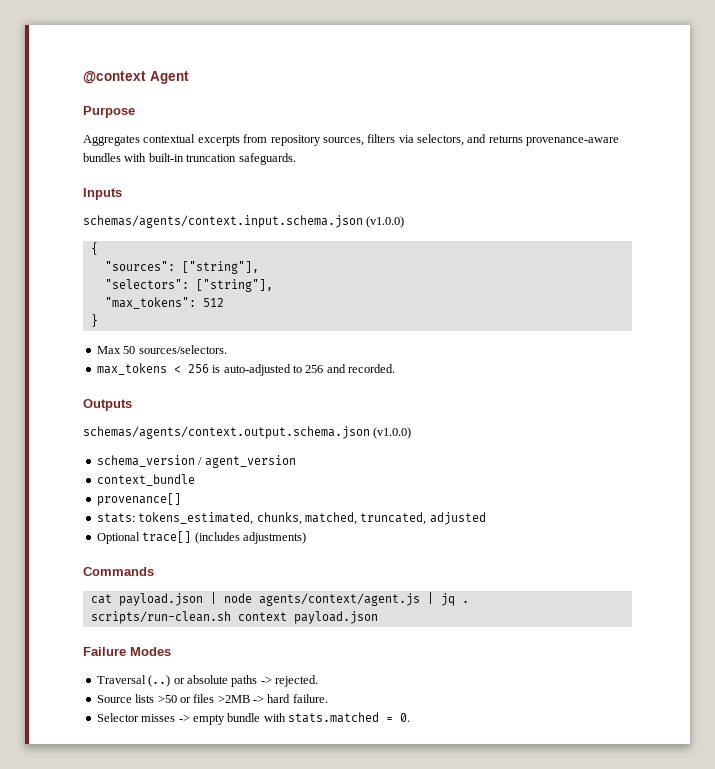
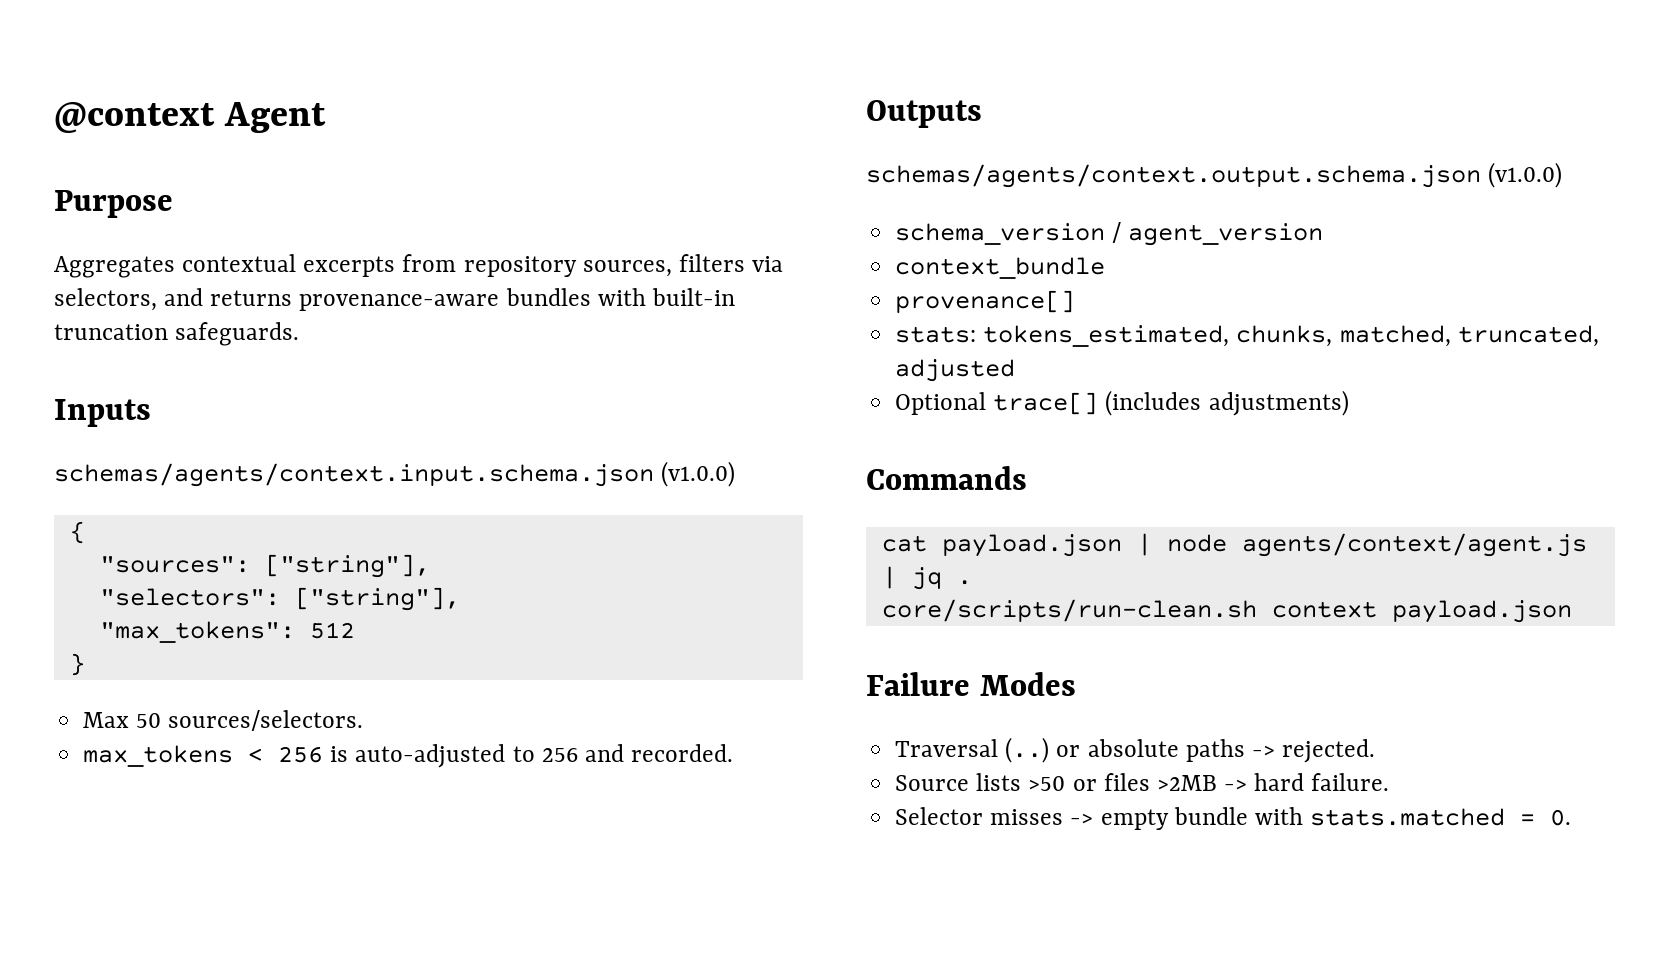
- scripts/run-clean.sh context payload.json
+ core/scripts/run-clean.sh context payload.json

